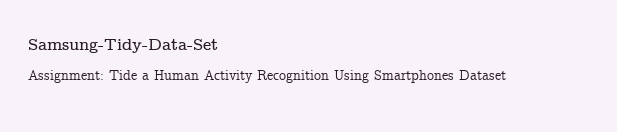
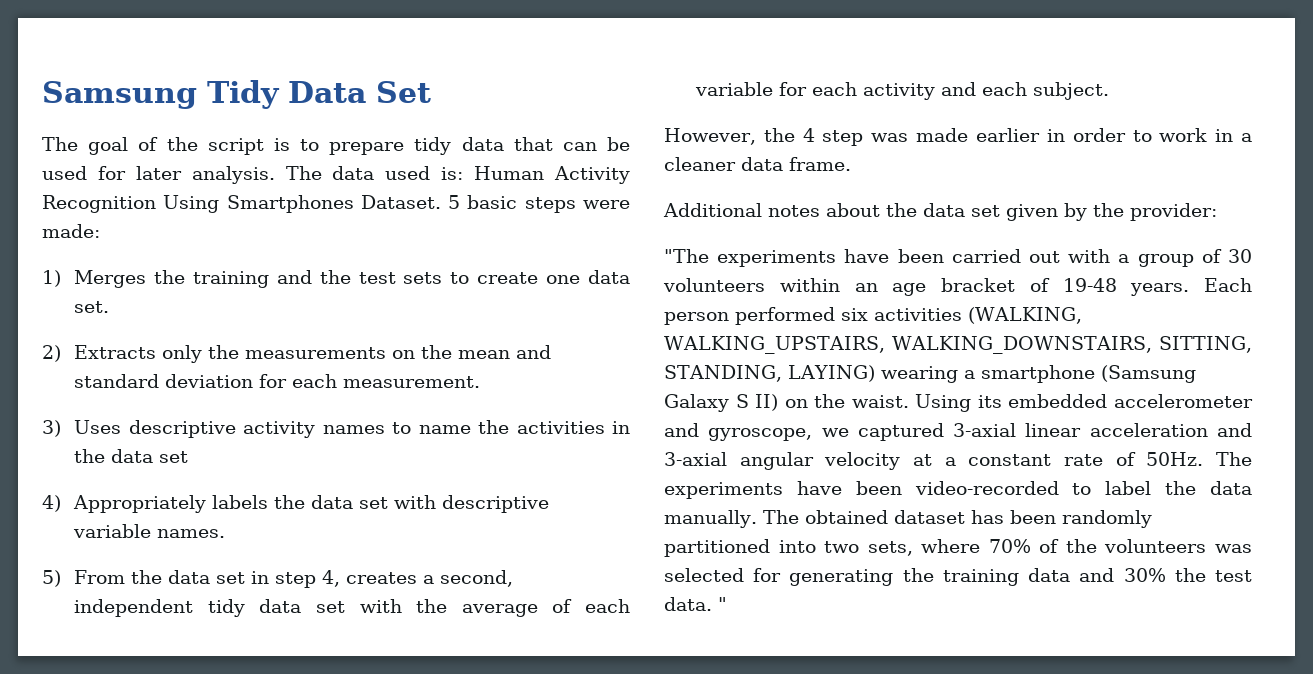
- Samsung-Tidy-Data-Set
- Assignment: Tide a Human Activity Recognition Using Smartphones Dataset
+ Samsung Tidy Data Set
+ The goal of the script is to prepare tidy data that can be used for later analysis. The data used is: Human Activity Recognition Using Smartphones Dataset. 5 basic steps were made:
+ 1) Merges the training and the test sets to create one data set.
+ 2) Extracts only the measurements on the mean and standard deviation for each measurement.
+ 3) Uses descriptive activity names to name the activities in the data set
+ 4) Appropriately labels the data set with descriptive variable names.
+ 5) From the data set in step 4, creates a second, independent tidy data set with the average of each variable for each activity and each subject.
+ However, the 4 step was made earlier in order to work in a cleaner data frame.
+ Additional notes about the data set given by the provider:
+ "The experiments have been carried out with a group of 30 volunteers within an age bracket of 19-48 years. Each person performed six activities (WALKING, WALKING_UPSTAIRS, WALKING_DOWNSTAIRS, SITTING, STANDING, LAYING) wearing a smartphone (Samsung Galaxy S II) on the waist. Using its embedded accelerometer and gyroscope, we captured 3-axial linear acceleration and 3-axial angular velocity at a constant rate of 50Hz. The experiments have been video-recorded to label the data manually. The obtained dataset has been randomly partitioned into two sets, where 70% of the volunteers was selected for generating the training data and 30% the test data. "

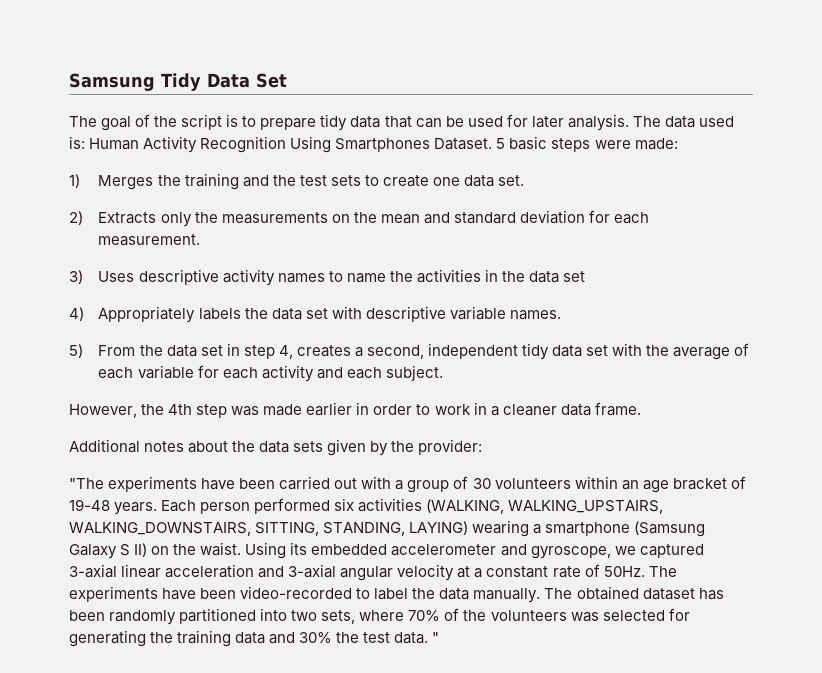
- However, the 4 step was made earlier in order to work in a cleaner data frame.
+ However, the 4th step was made earlier in order to work in a cleaner data frame.
- Additional notes about the data set given by the provider:
+ Additional notes about the data sets given by the provider:

